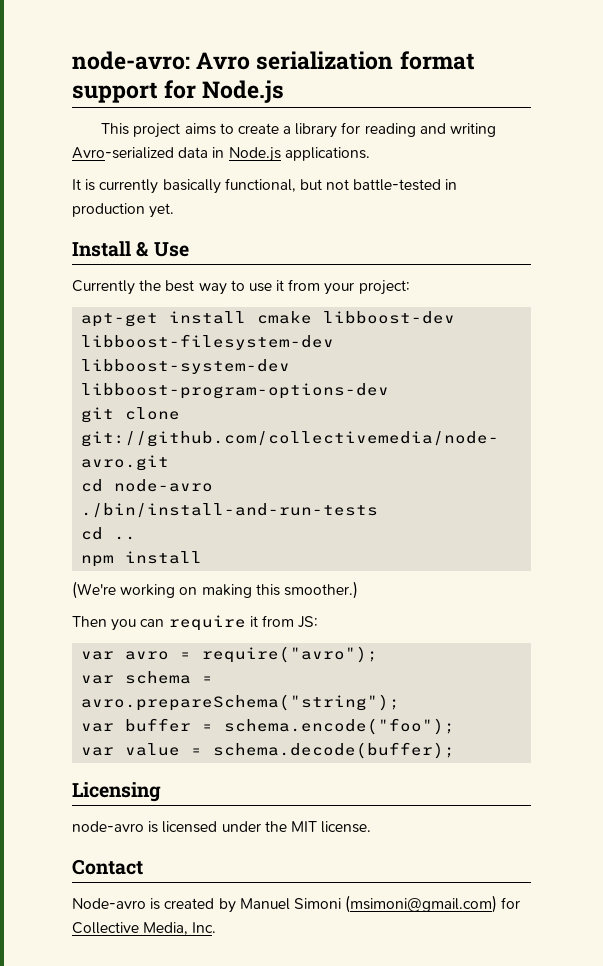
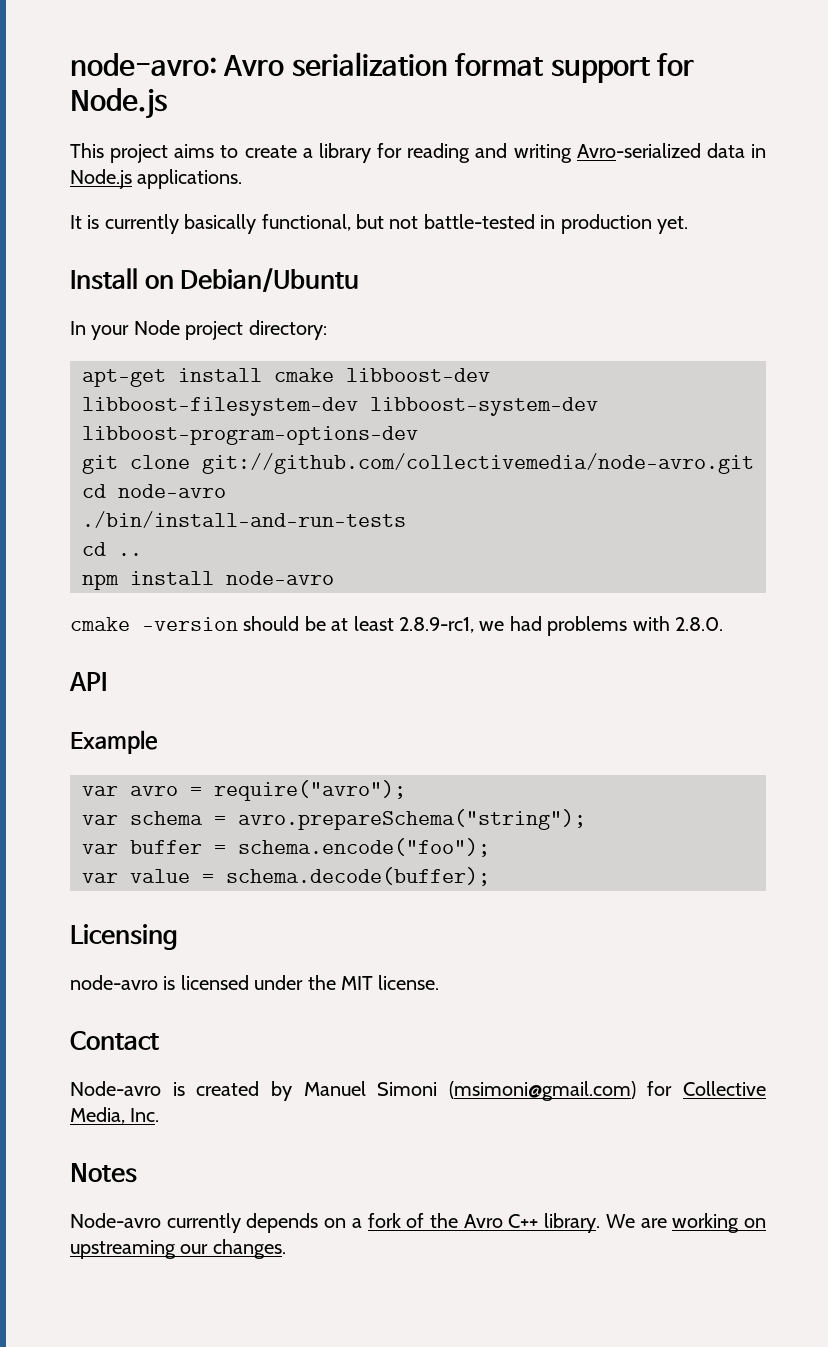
- Install & Use
- Currently the best way to use it from your project:
+ Install on Debian/Ubuntu
+ In your Node project directory:
- npm install
- (We're working on making this smoother.)
- Then you can require it from JS:
+ npm install node-avro
+ cmake -version should be at least 2.8.9-rc1, we had problems with 2.8.0.
+ API
+ Example
+ Notes
+ Node-avro currently depends on a fork of the Avro C++ library. We are working on upstreaming our changes.

